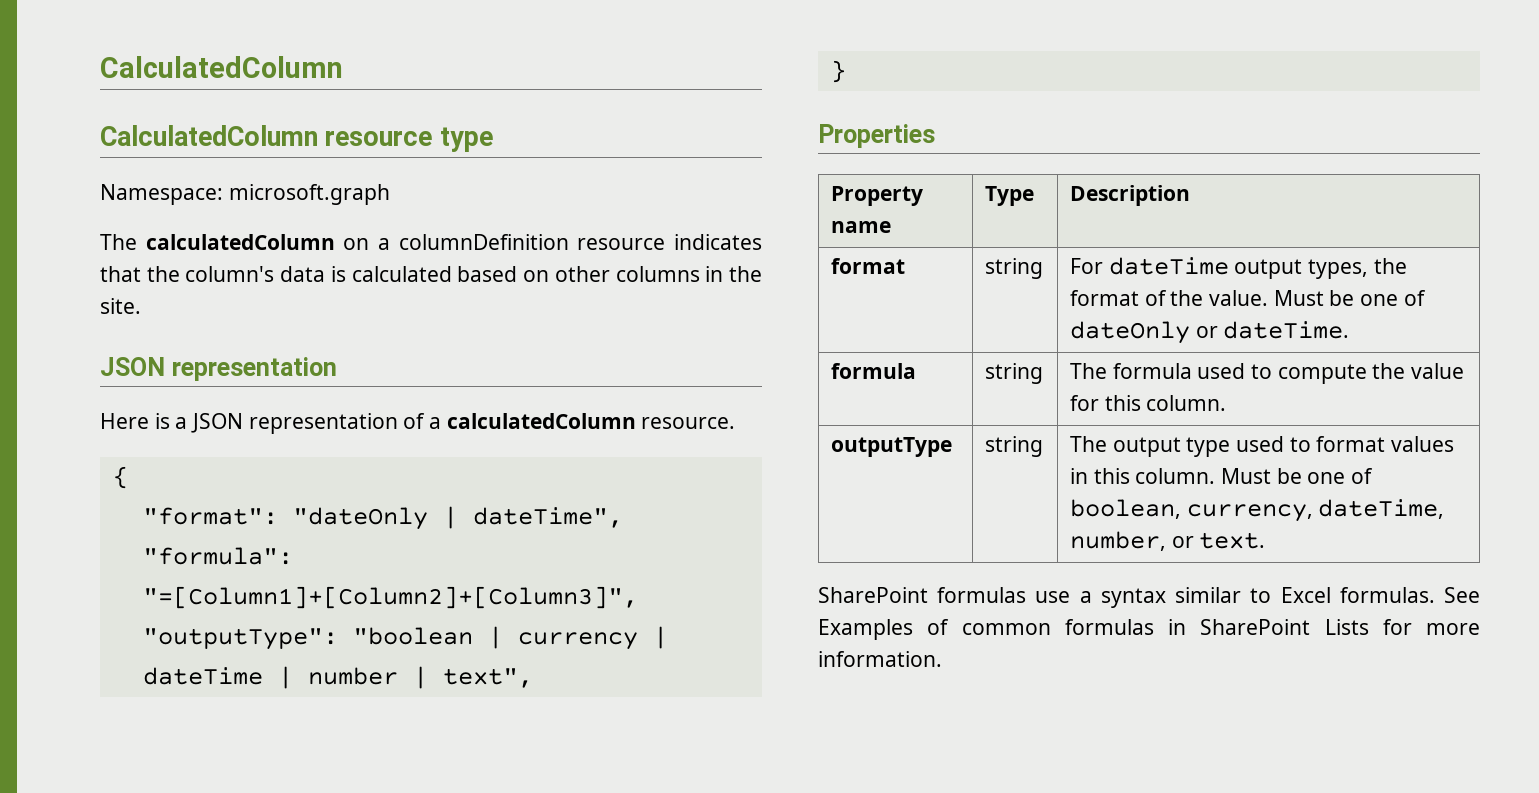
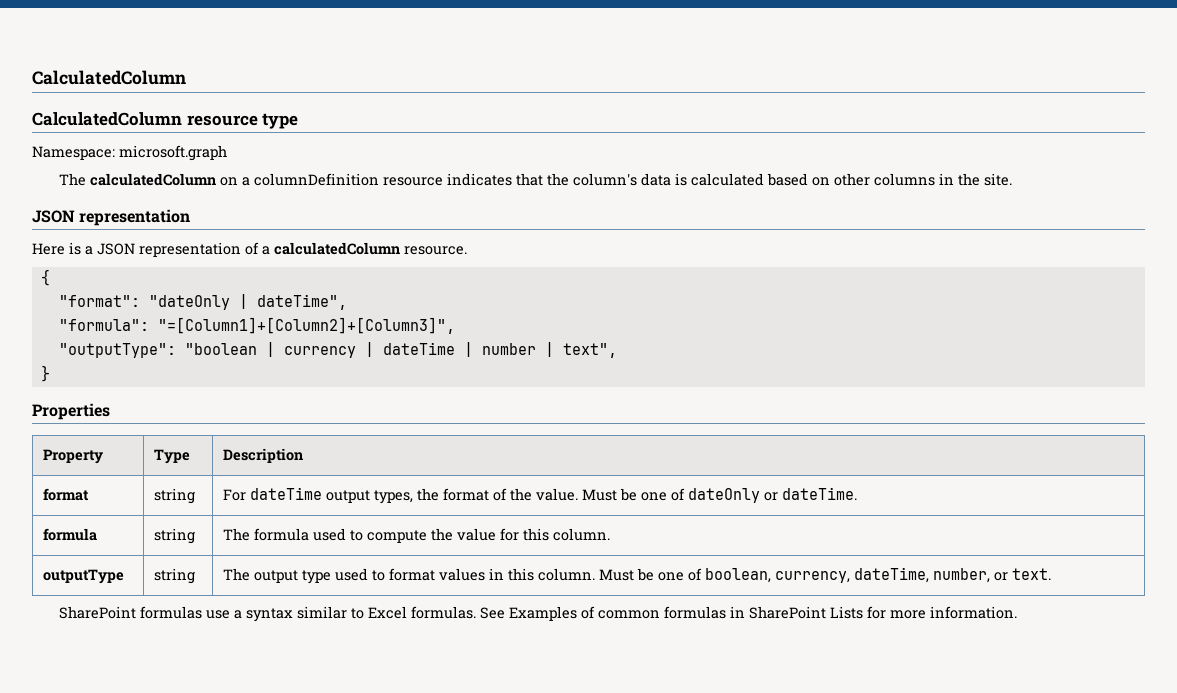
- Property name | Type | Description
+ Property | Type | Description

